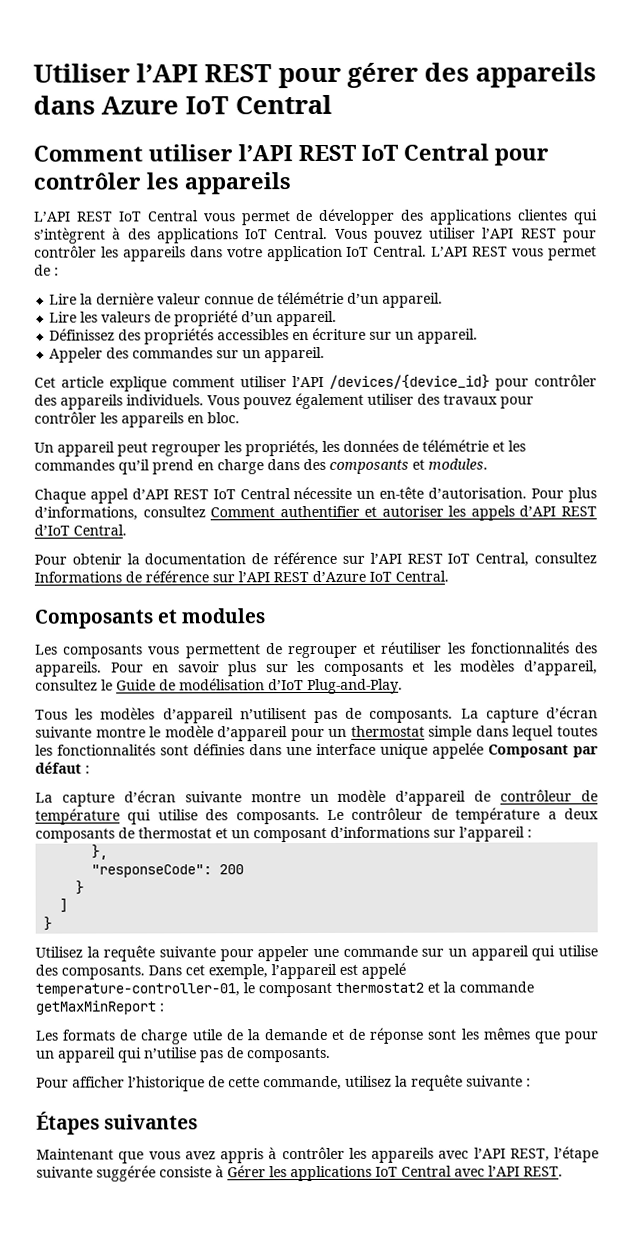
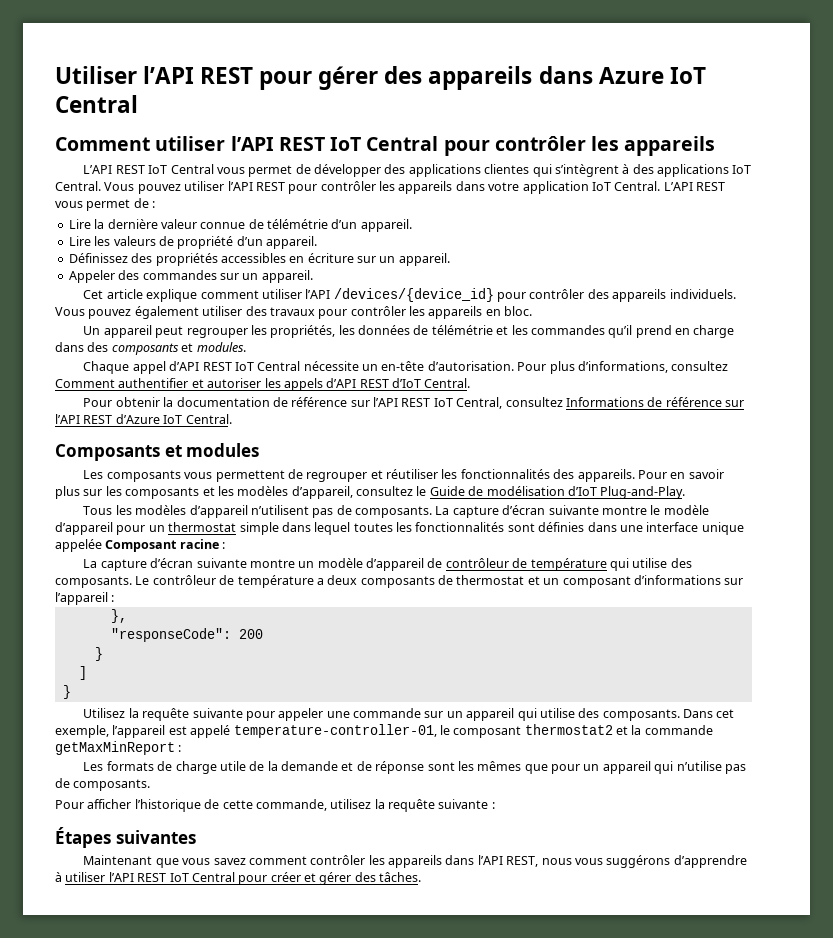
- La capture d’écran suivante montre le modèle d’appareil pour un thermostat simple dans lequel toutes les fonctionnalités sont définies dans une interface unique appelée Composant par défaut :
+ La capture d’écran suivante montre le modèle d’appareil pour un thermostat simple dans lequel toutes les fonctionnalités sont définies dans une interface unique appelée Composant racine :
- Maintenant que vous avez appris à contrôler les appareils avec l’API REST, l’étape suivante suggérée consiste à Gérer les applications IoT Central avec l’API REST.
+ Maintenant que vous savez comment contrôler les appareils dans l’API REST, nous vous suggérons d’apprendre à utiliser l’API REST IoT Central pour créer et gérer des tâches.

